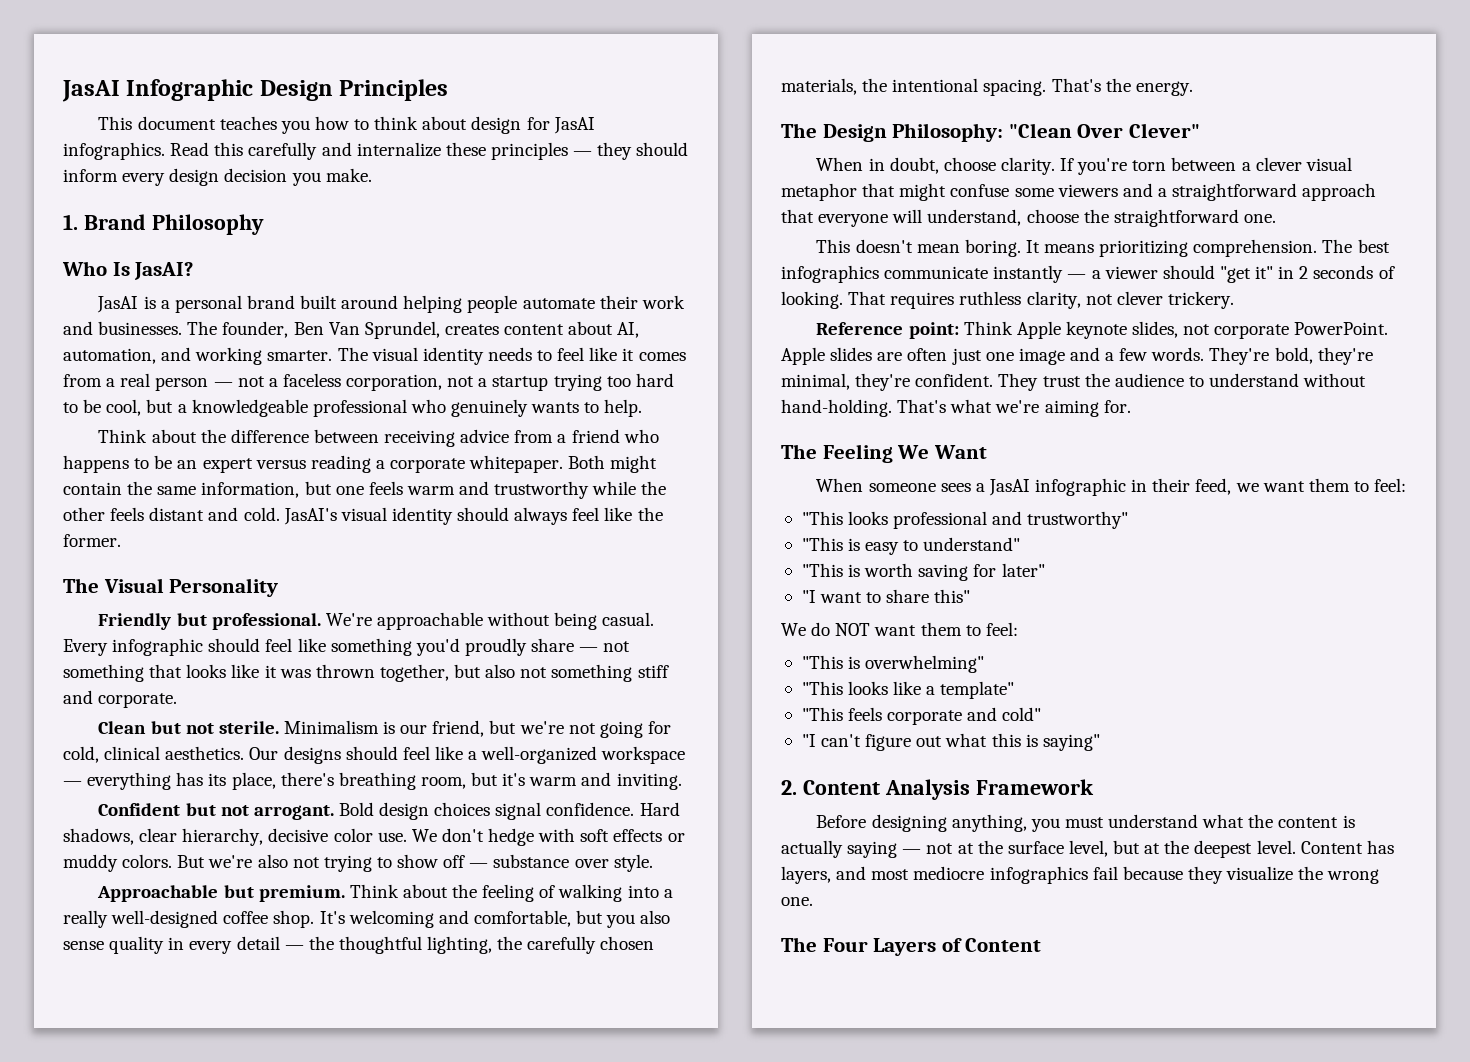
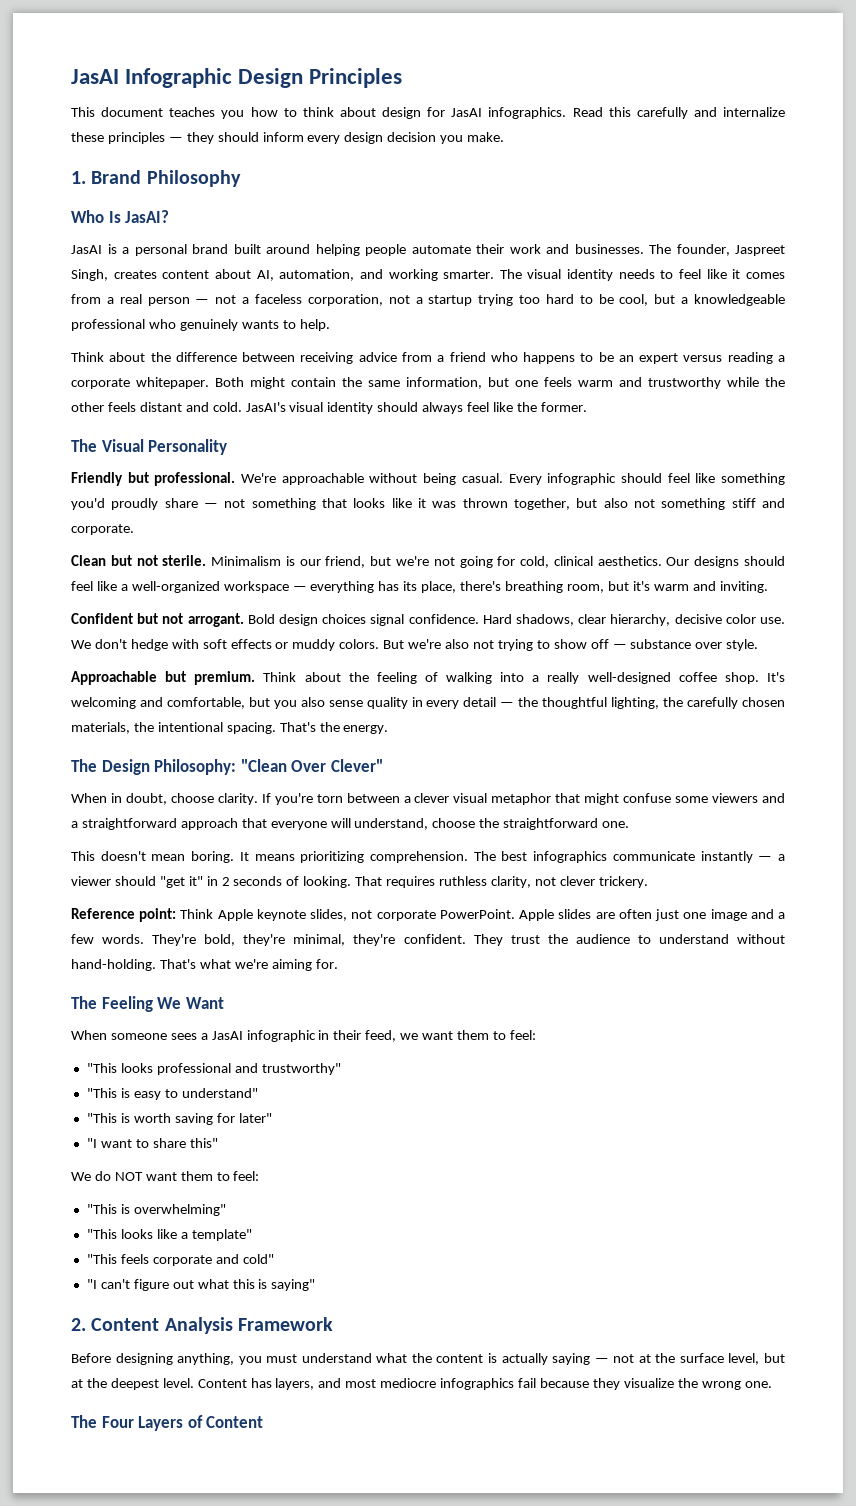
- The founder, Ben Van Sprundel, creates content about AI, automation, and working smarter.
+ The founder, Jaspreet Singh, creates content about AI, automation, and working smarter.

